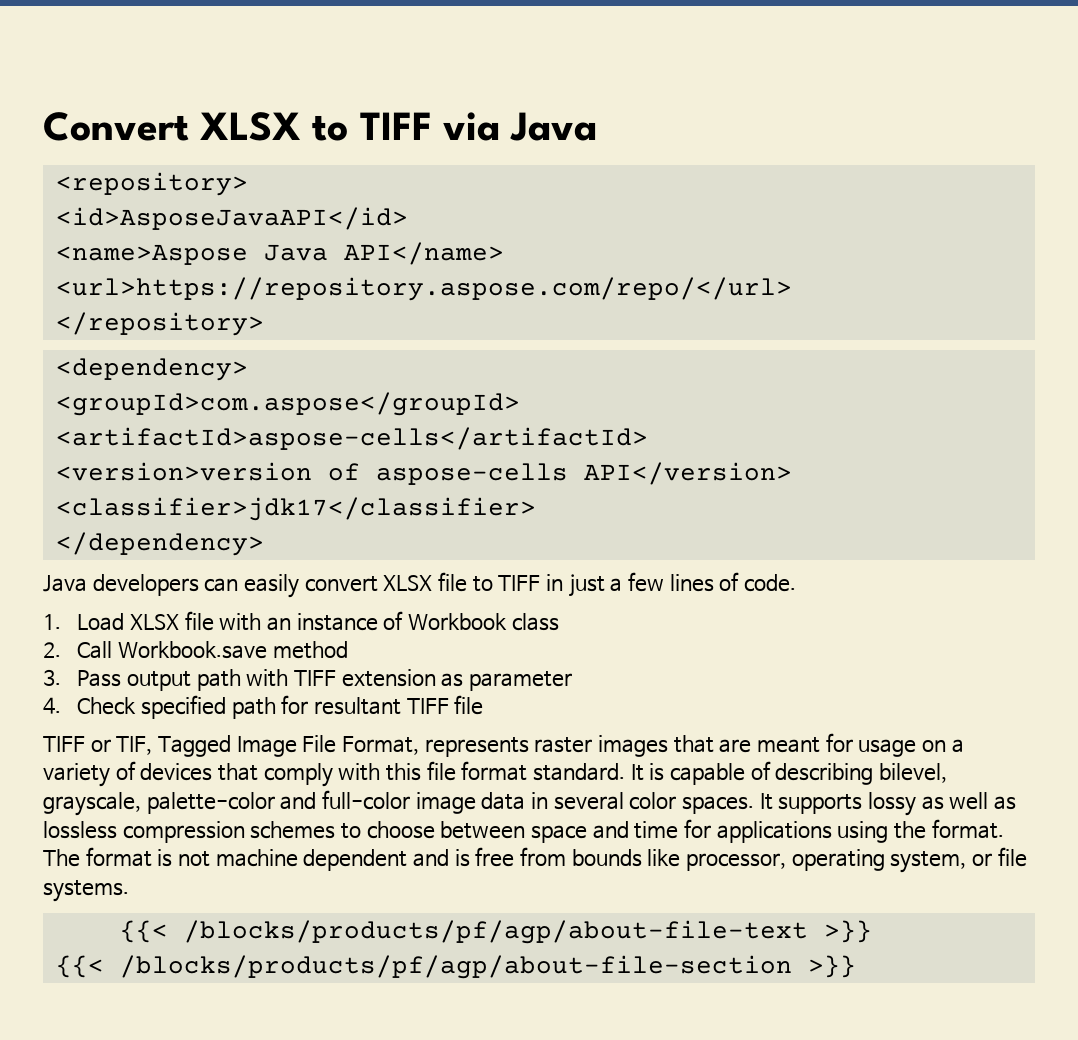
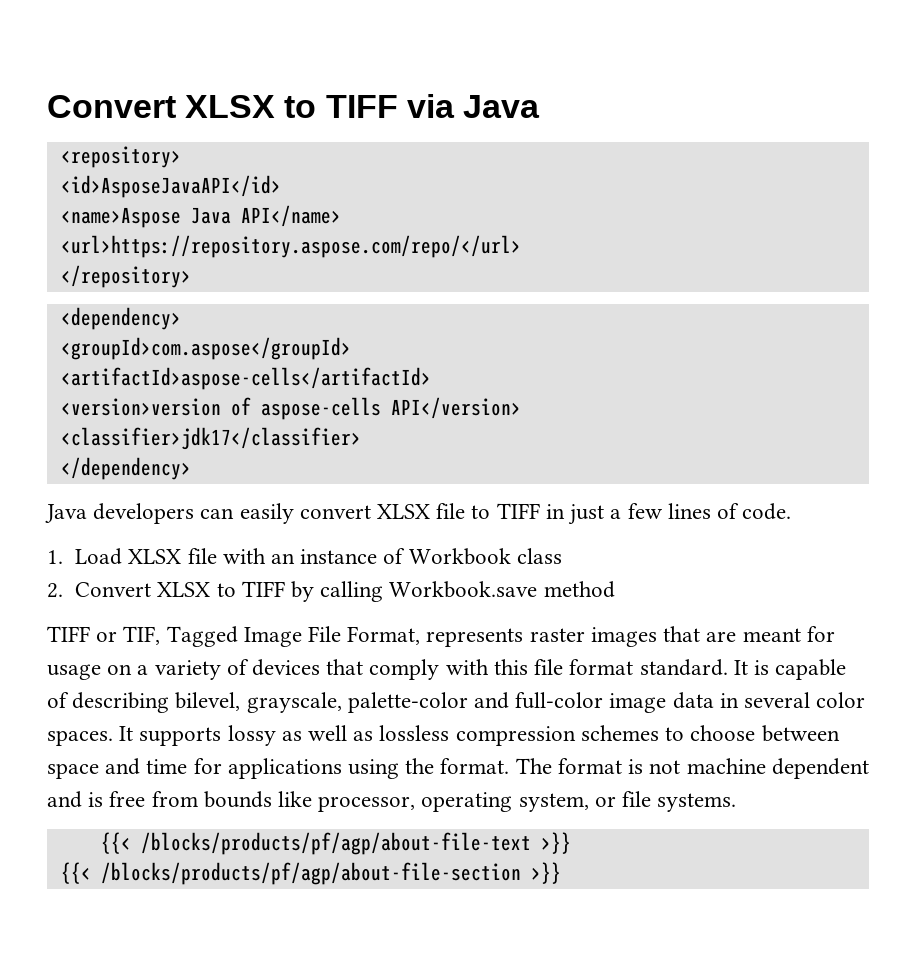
- 2. Call Workbook.save method
- 3. Pass output path with TIFF extension as parameter
- 4. Check specified path for resultant TIFF file
+ 2. Convert XLSX to TIFF by calling Workbook.save method

